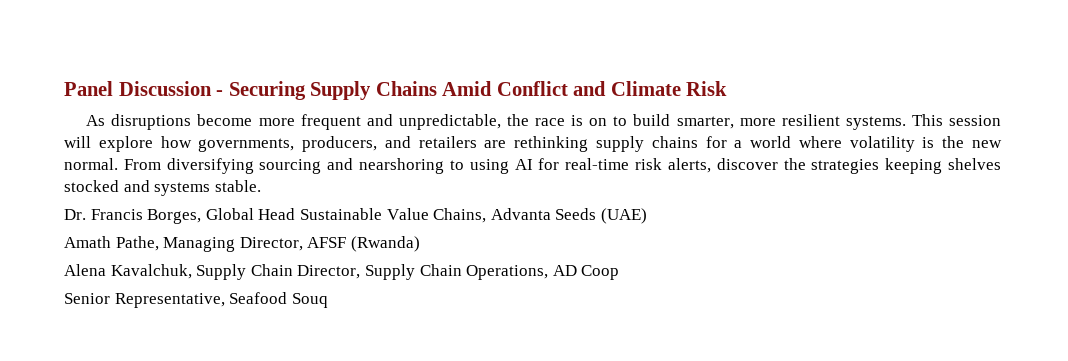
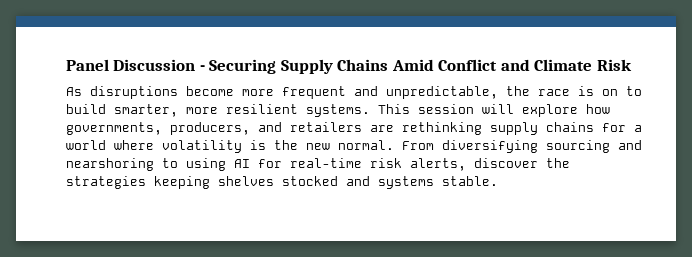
- Dr. Francis Borges, Global Head Sustainable Value Chains, Advanta Seeds (UAE)
- Amath Pathe, Managing Director, AFSF (Rwanda)
- Alena Kavalchuk, Supply Chain Director, Supply Chain Operations, AD Coop
- Senior Representative, Seafood Souq

